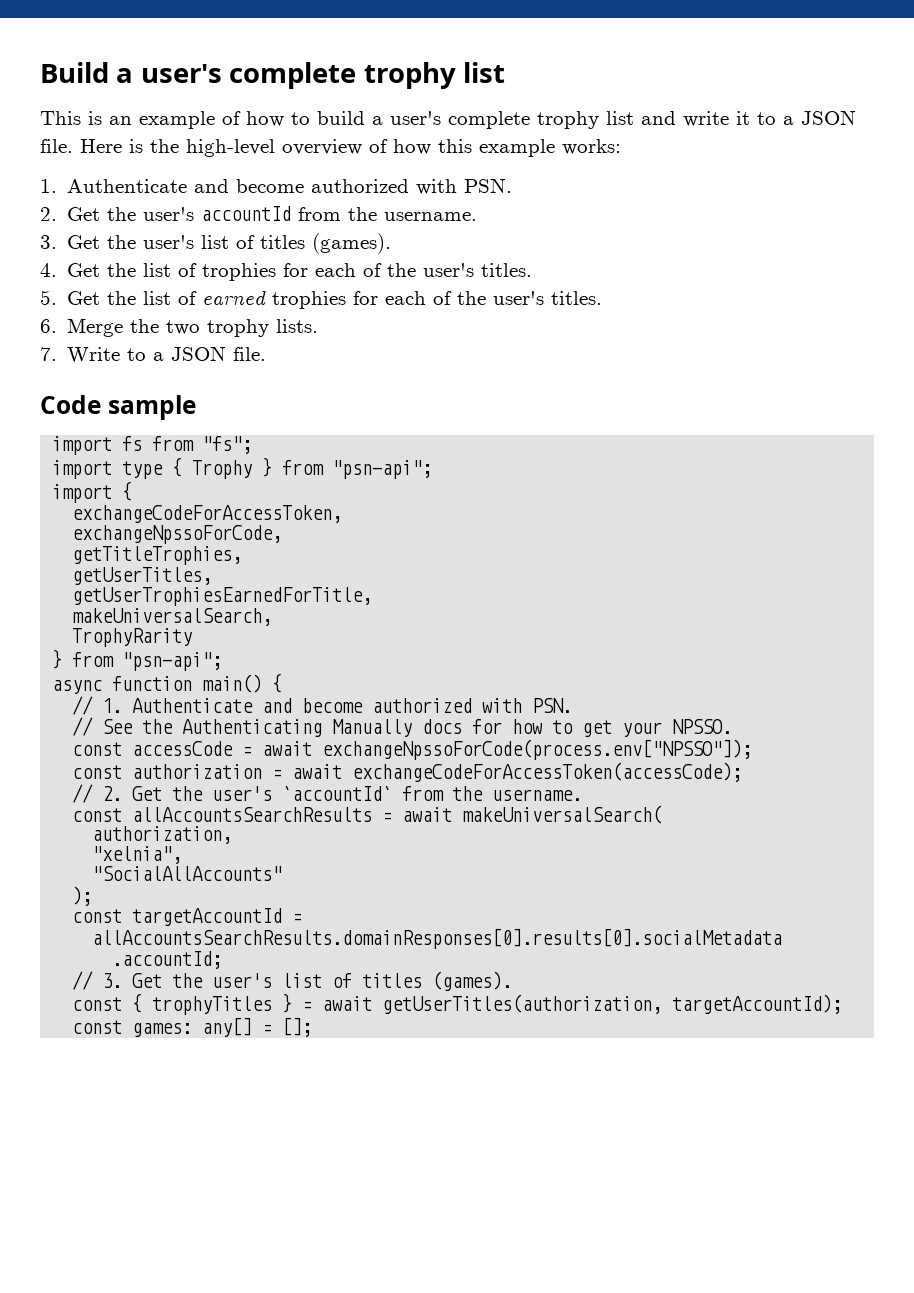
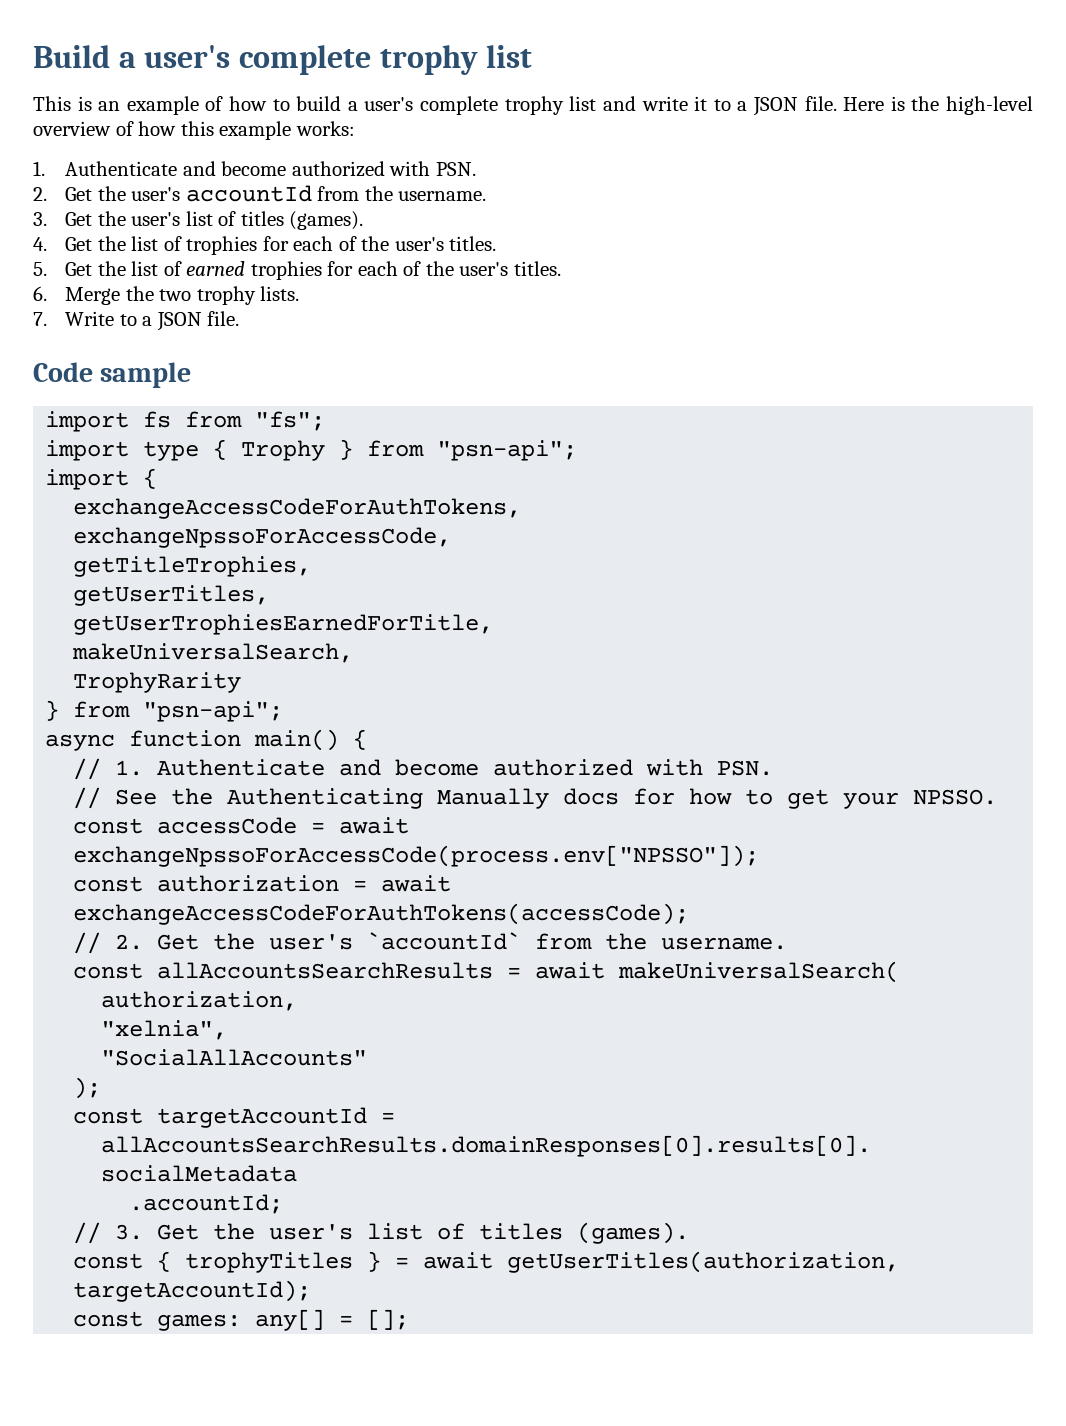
- exchangeCodeForAccessToken,
- exchangeNpssoForCode,
+ exchangeAccessCodeForAuthTokens,
+ exchangeNpssoForAccessCode,
- const accessCode = await exchangeNpssoForCode(process.env["NPSSO"]);
+ const accessCode = await exchangeNpssoForAccessCode(process.env["NPSSO"]);
- const authorization = await exchangeCodeForAccessToken(accessCode);
+ const authorization = await exchangeAccessCodeForAuthTokens(accessCode);

